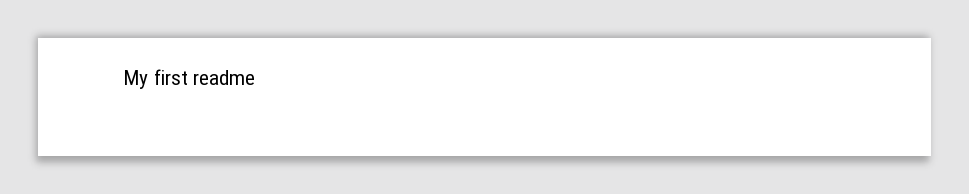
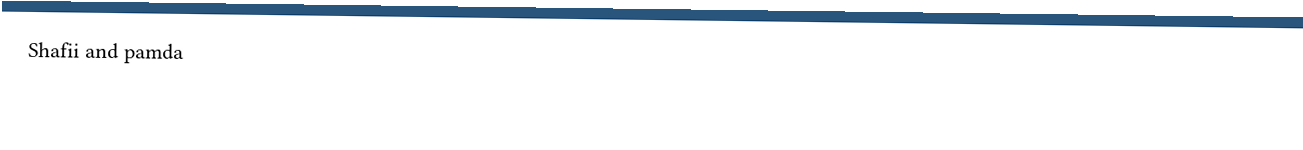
- My first readme
+ Shafii and pamda

